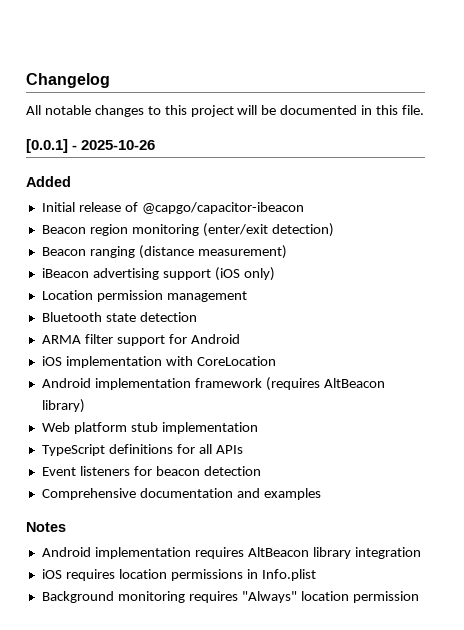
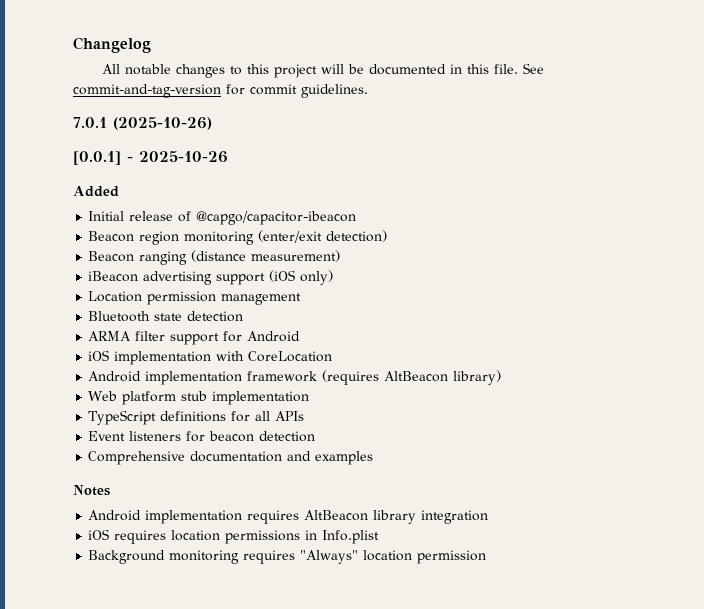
+ See commit-and-tag-version for commit guidelines.
+ 7.0.1 (2025-10-26)

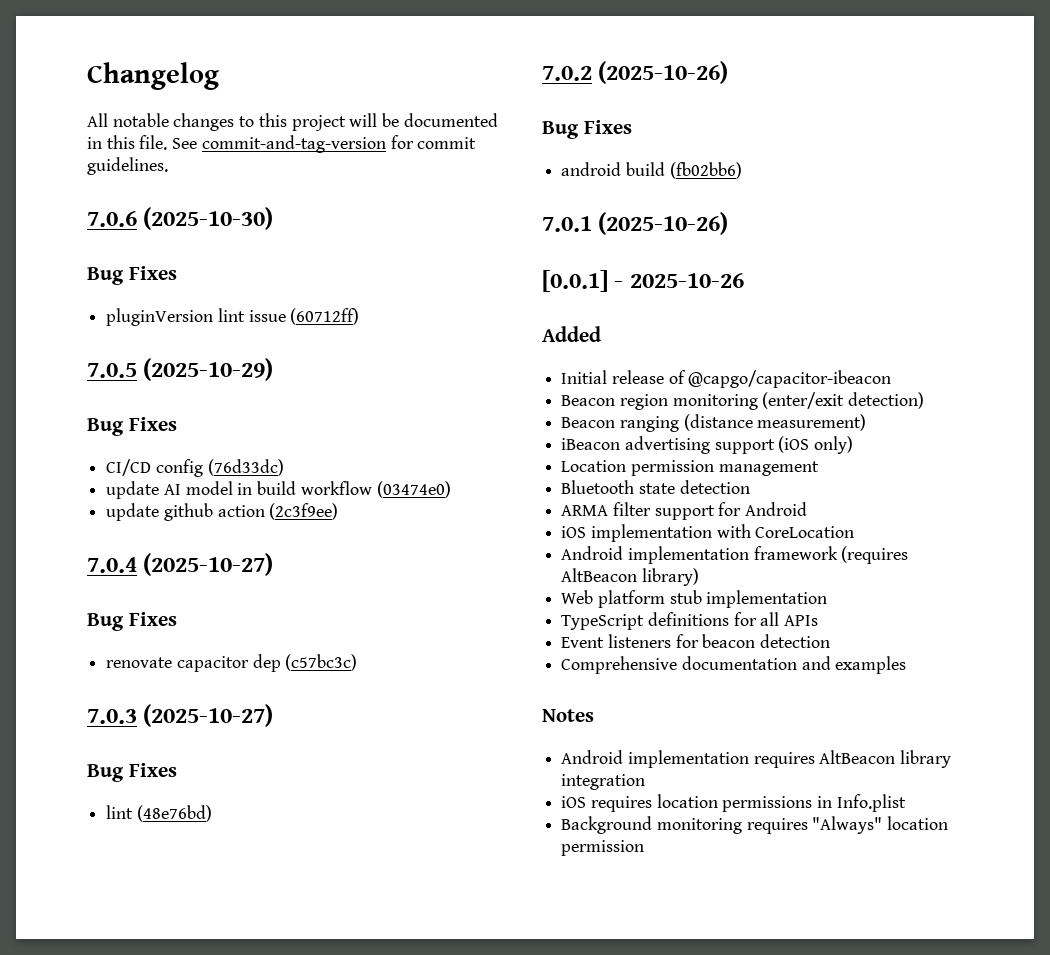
+ 7.0.6 (2025-10-30)
+ Bug Fixes
+ pluginVersion lint issue (60712ff)
+ 7.0.5 (2025-10-29)
+ Bug Fixes
+ CI/CD config (76d33dc)
+ update AI model in build workflow (03474e0)
+ update github action (2c3f9ee)
+ 7.0.4 (2025-10-27)
+ Bug Fixes
+ renovate capacitor dep (c57bc3c)
+ 7.0.3 (2025-10-27)
+ Bug Fixes
+ lint (48e76bd)
+ 7.0.2 (2025-10-26)
+ Bug Fixes
+ android build (fb02bb6)

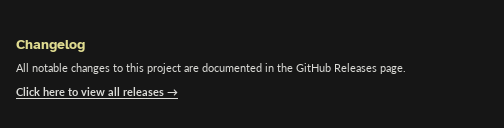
- All notable changes to this project will be documented in this file. See commit-and-tag-version for commit guidelines.
- 7.0.6 (2025-10-30)
- Bug Fixes
- pluginVersion lint issue (60712ff)
- 7.0.5 (2025-10-29)
- Bug Fixes
- CI/CD config (76d33dc)
- update AI model in build workflow (03474e0)
- update github action (2c3f9ee)
- 7.0.4 (2025-10-27)
- Bug Fixes
- renovate capacitor dep (c57bc3c)
- 7.0.3 (2025-10-27)
- Bug Fixes
- lint (48e76bd)
- 7.0.2 (2025-10-26)
- Bug Fixes
- android build (fb02bb6)
- 7.0.1 (2025-10-26)
- [0.0.1] - 2025-10-26
- Added
- Initial release of @capgo/capacitor-ibeacon
- Beacon region monitoring (enter/exit detection)
- Beacon ranging (distance measurement)
- iBeacon advertising support (iOS only)
- Location permission management
- Bluetooth state detection
- ARMA filter support for Android
- iOS implementation with CoreLocation
- Android implementation framework (requires AltBeacon library)
- Web platform stub implementation
- TypeScript definitions for all APIs
- Event listeners for beacon detection
- Comprehensive documentation and examples
- Notes
- Android implementation requires AltBeacon library integration
- iOS requires location permissions in Info.plist
- Background monitoring requires "Always" location permission
+ All notable changes to this project are documented in the GitHub Releases page.
+ Click here to view all releases →

